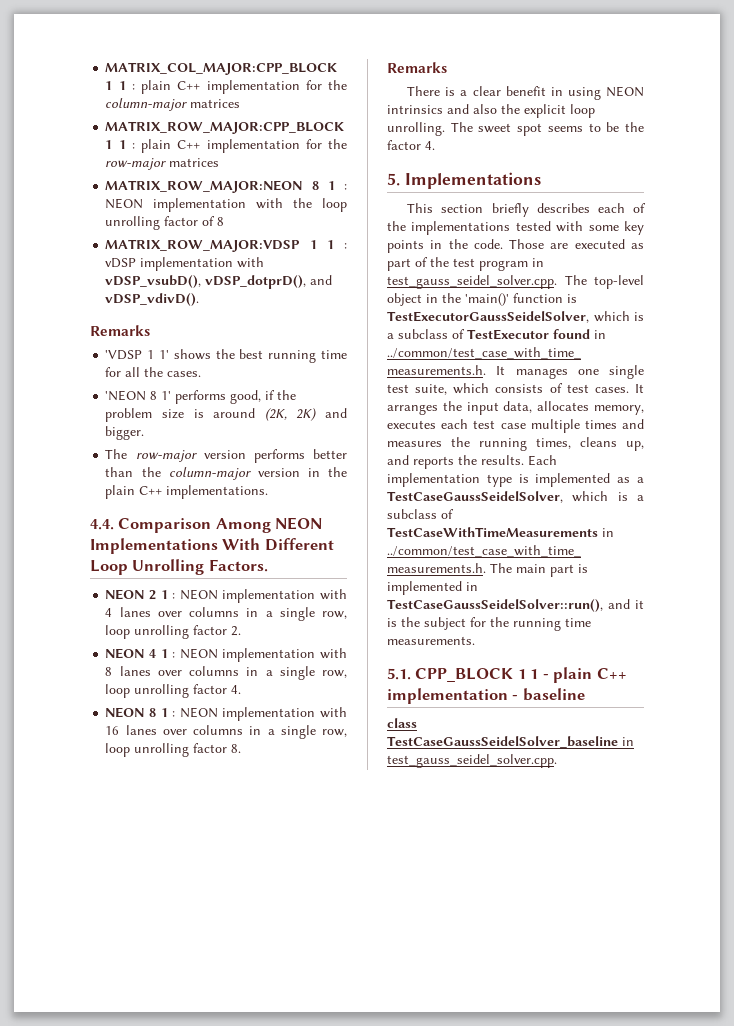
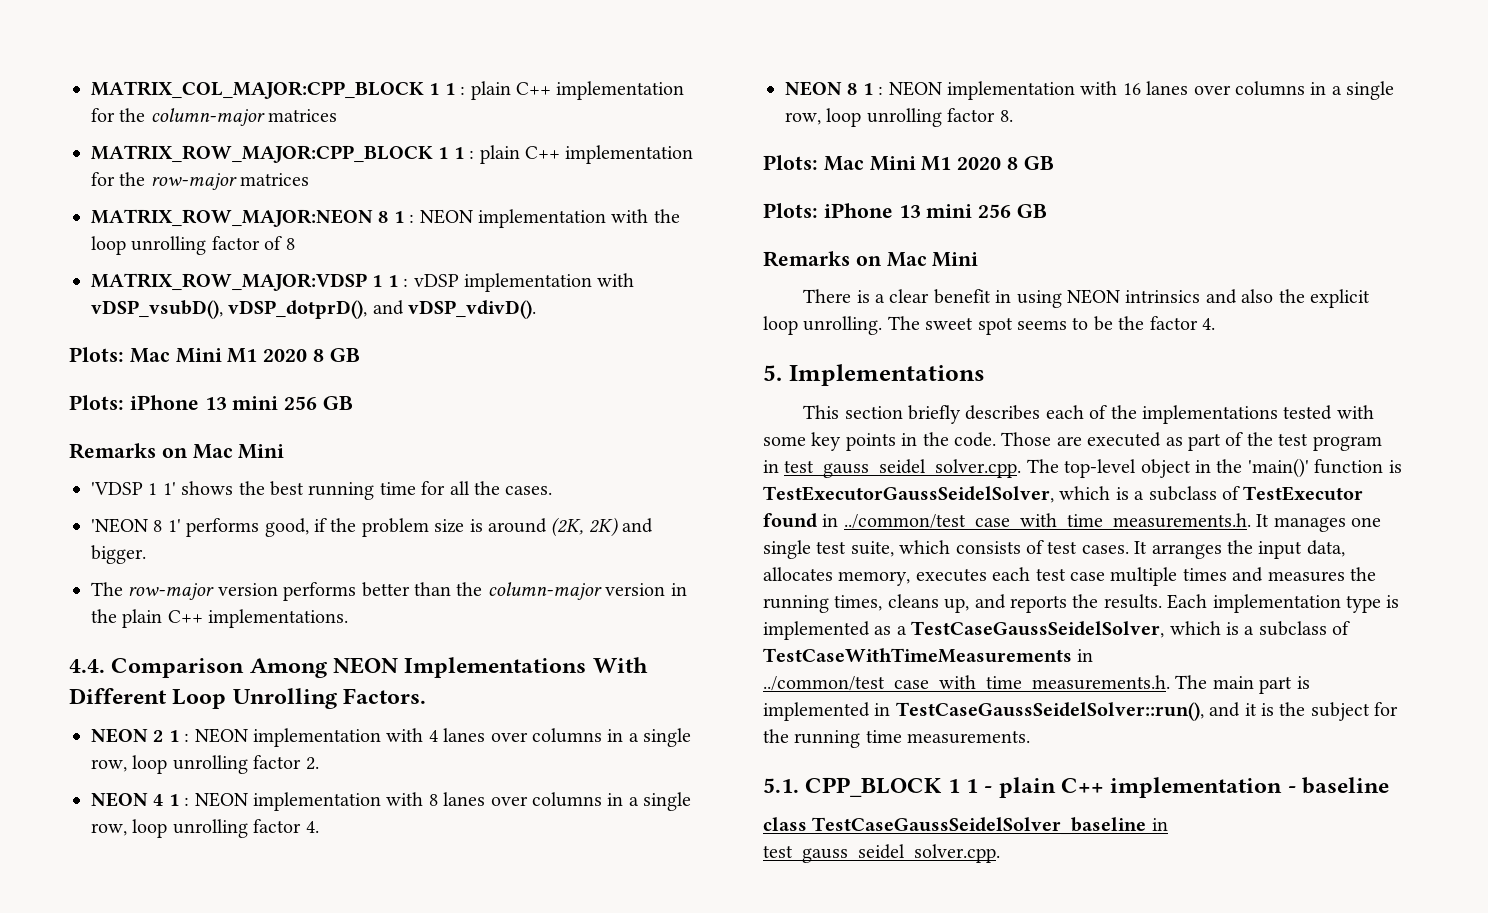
  MATRIX_ROW_MAJOR:VDSP 1 1 : vDSP implementation with vDSP_vsubD(), vDSP_dotprD(), and vDSP_vdivD().
- Remarks
+ Plots: Mac Mini M1 2020 8 GB
+ Plots: iPhone 13 mini 256 GB
+ Remarks on Mac Mini
  NEON 8 1 : NEON implementation with 16 lanes over columns in a single row, loop unrolling factor 8.
- Remarks
+ Plots: Mac Mini M1 2020 8 GB
+ Plots: iPhone 13 mini 256 GB
+ Remarks on Mac Mini

